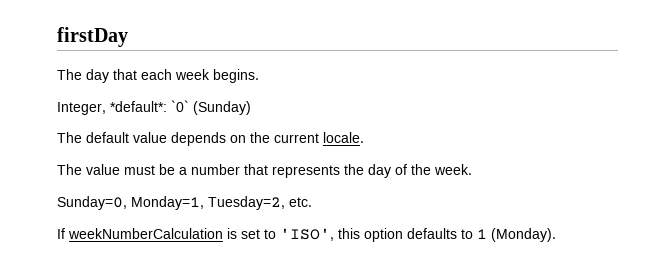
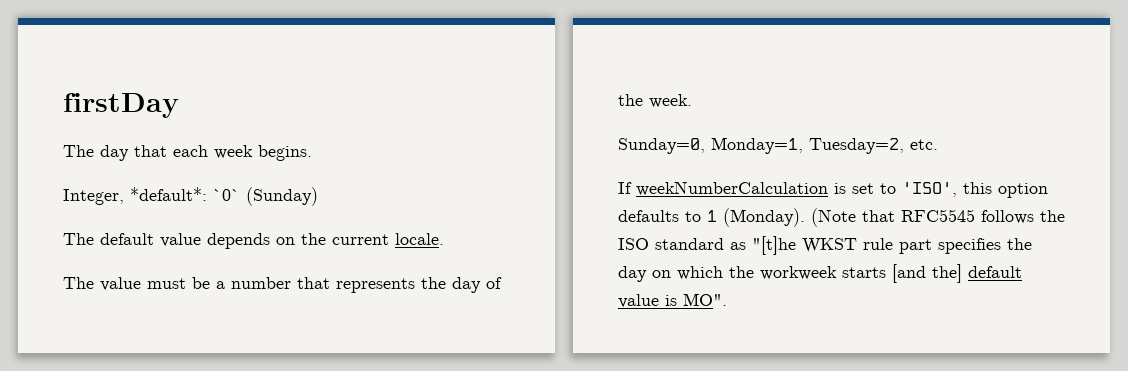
+ (Note that RFC5545 follows the ISO standard as "[t]he WKST rule part specifies the day on which the workweek starts [and the] default value is MO".

